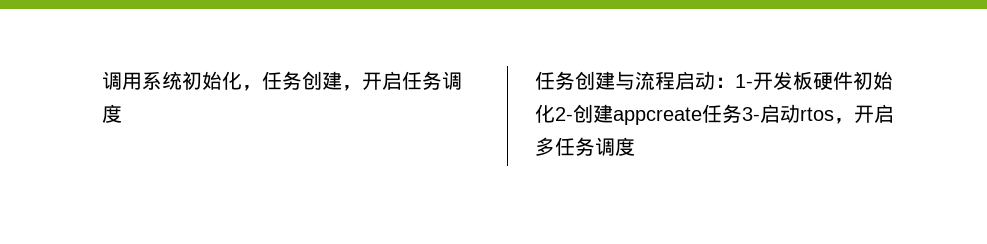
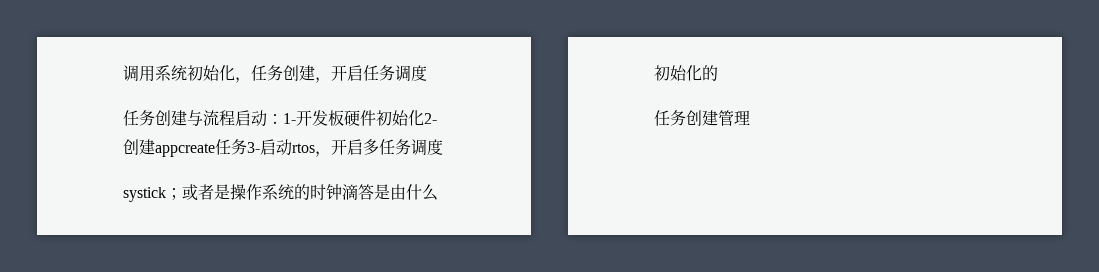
+ systick；或者是操作系统的时钟滴答是由什么初始化的
+ 任务创建管理

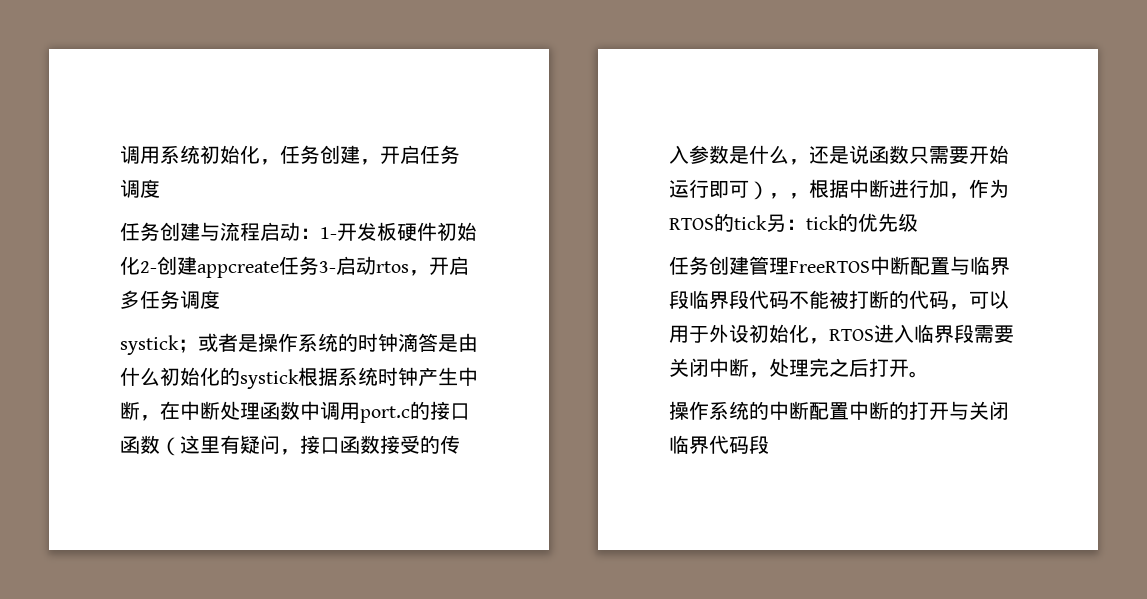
- systick；或者是操作系统的时钟滴答是由什么初始化的
- 任务创建管理
+ systick；或者是操作系统的时钟滴答是由什么初始化的systick根据系统时钟产生中断，在中断处理函数中调用port.c的接口函数（这里有疑问，接口函数接受的传入参数是什么，还是说函数只需要开始运行即可），，根据中断进行加，作为RTOS的tick另：tick的优先级
+ 任务创建管理FreeRTOS中断配置与临界段临界段代码不能被打断的代码，可以用于外设初始化，RTOS进入临界段需要关闭中断，处理完之后打开。
+ 操作系统的中断配置中断的打开与关闭临界代码段

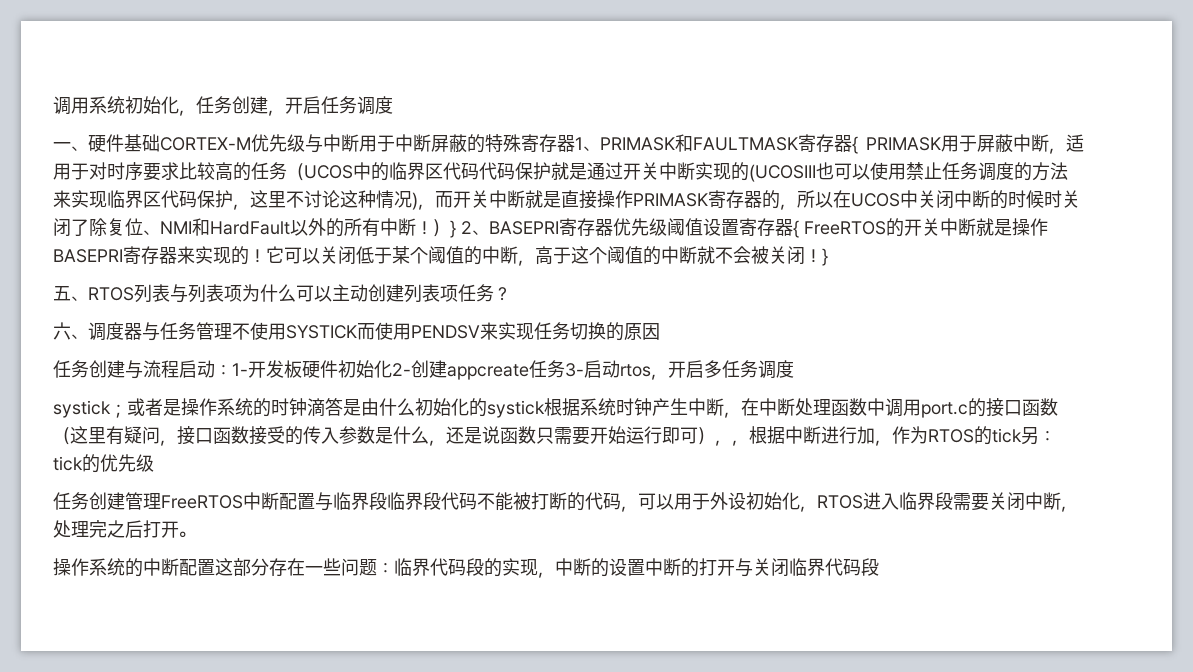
+ 一、硬件基础CORTEX-M优先级与中断用于中断屏蔽的特殊寄存器1、PRIMASK和FAULTMASK寄存器{ PRIMASK用于屏蔽中断，适用于对时序要求比较高的任务（UCOS中的临界区代码代码保护就是通过开关中断实现的(UCOSIII也可以使用禁止任务调度的方法来实现临界区代码保护，这里不讨论这种情况)，而开关中断就是直接操作PRIMASK寄存器的，所以在UCOS中关闭中断的时候时关闭了除复位、NMI和HardFault以外的所有中断！）} 2、BASEPRI寄存器优先级阈值设置寄存器{ FreeRTOS的开关中断就是操作BASEPRI寄存器来实现的！它可以关闭低于某个阈值的中断，高于这个阈值的中断就不会被关闭！}
+ 五、RTOS列表与列表项为什么可以主动创建列表项任务？
+ 六、调度器与任务管理不使用SYSTICK而使用PENDSV来实现任务切换的原因
- 操作系统的中断配置中断的打开与关闭临界代码段
+ 操作系统的中断配置这部分存在一些问题：临界代码段的实现，中断的设置中断的打开与关闭临界代码段

